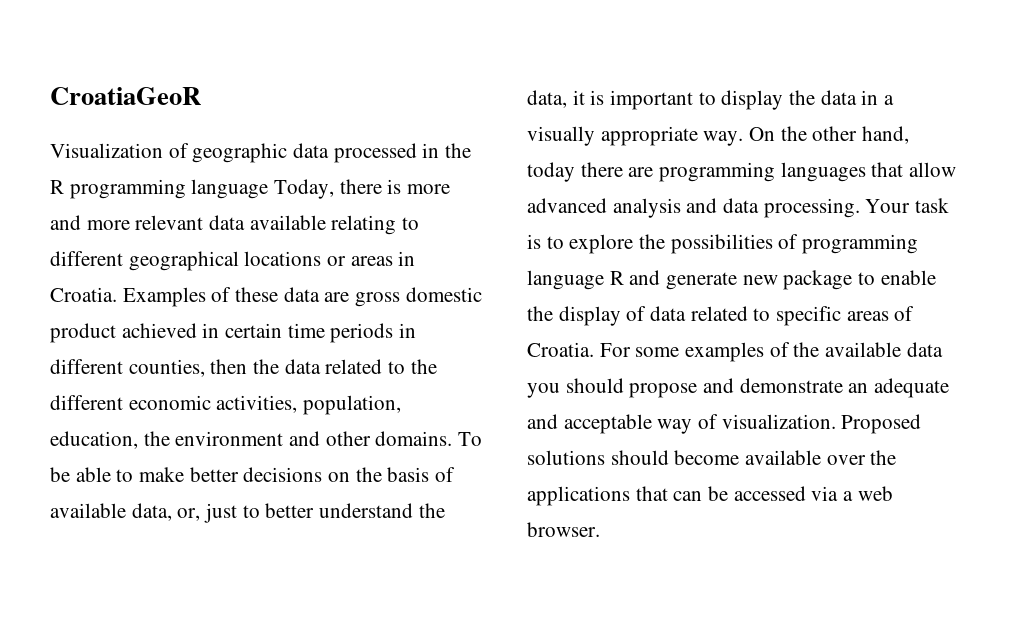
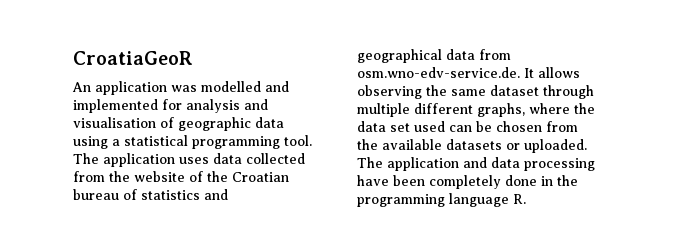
- Visualization of geographic data processed in the R programming language Today, there is more and more relevant data available relating to different geographical locations or areas in Croatia. Examples of these data are gross domestic product achieved in certain time periods in different counties, then the data related to the different economic activities, population, education, the environment and other domains. To be able to make better decisions on the basis of available data, or, just to better understand the data, it is important to display the data in a visually appropriate way. On the other hand, today there are programming languages that allow advanced analysis and data processing. Your task is to explore the possibilities of programming language R and generate new package to enable the display of data related to specific areas of Croatia. For some examples of the available data you should propose and demonstrate an adequate and acceptable way of visualization. Proposed solutions should become available over the applications that can be accessed via a web browser.
+ An application was modelled and implemented for analysis and visualisation of geographic data using a statistical programming tool. The application uses data collected from the website of the Croatian bureau of statistics and geographical data from osm.wno-edv-service.de. It allows observing the same dataset through multiple different graphs, where the data set used can be chosen from the available datasets or uploaded. The application and data processing have been completely done in the programming language R.

